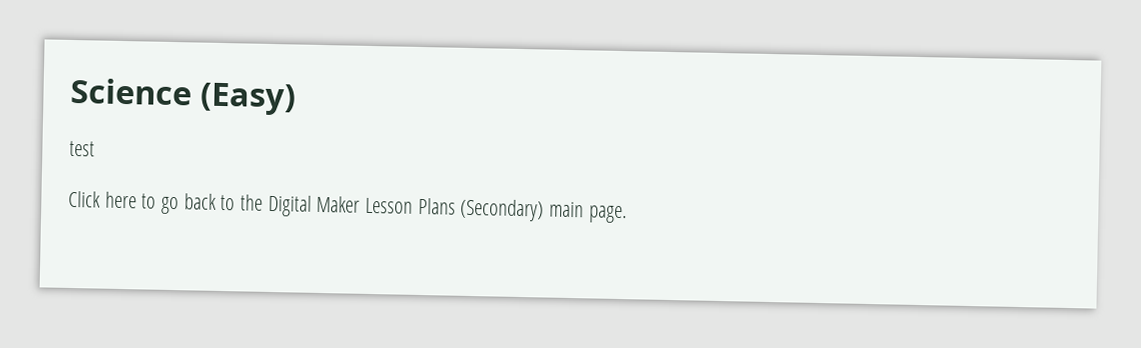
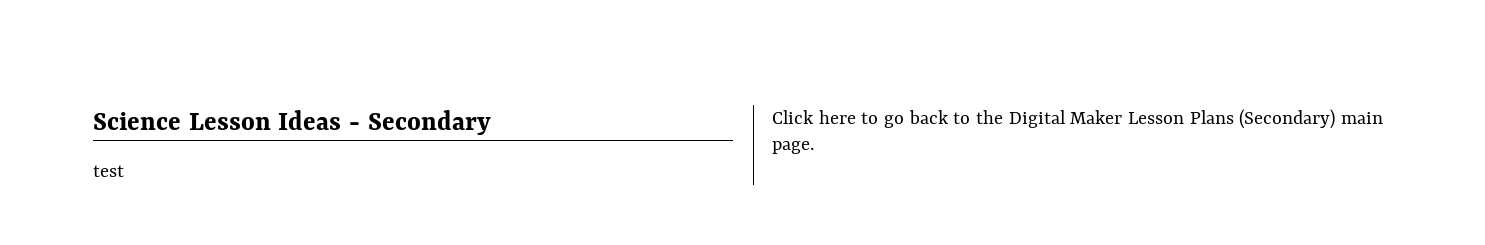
- Science (Easy)
+ Science Lesson Ideas - Secondary

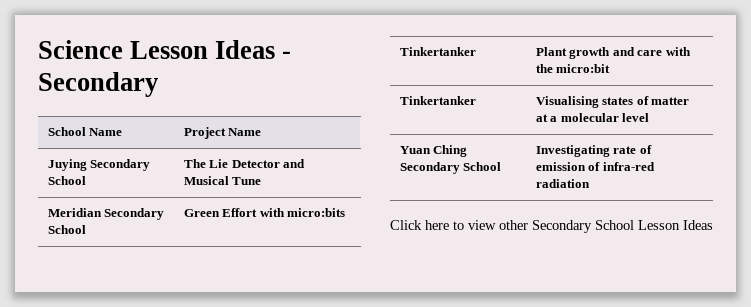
- test
- Click here to go back to the Digital Maker Lesson Plans (Secondary) main page.
+ School Name | Project Name
+ Juying Secondary School | The Lie Detector and Musical Tune
+ Meridian Secondary School | Green Effort with micro:bits
+ Tinkertanker | Plant growth and care with the micro:bit
+ Tinkertanker | Visualising states of matter at a molecular level
+ Yuan Ching Secondary School | Investigating rate of emission of infra-red radiation
+ Click here to view other Secondary School Lesson Ideas

